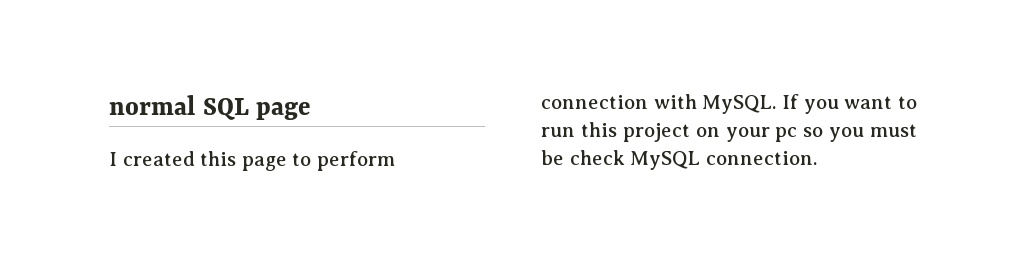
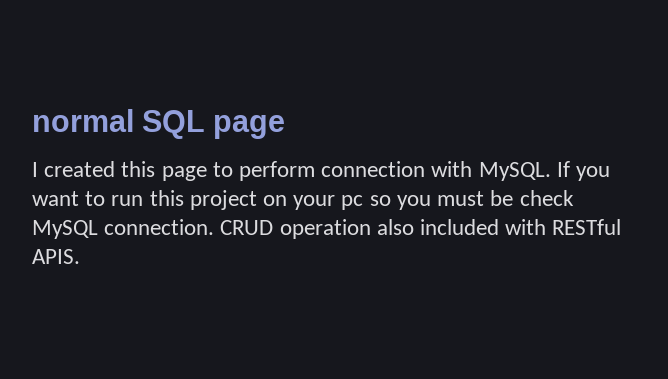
+ CRUD operation also included with RESTful APIS.

